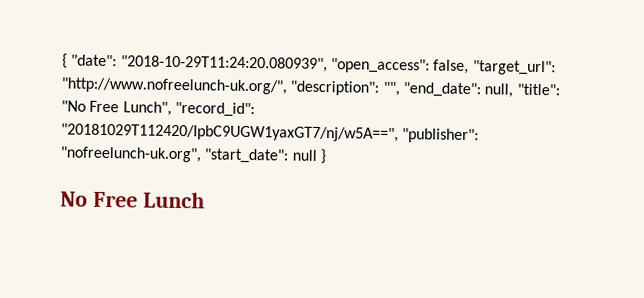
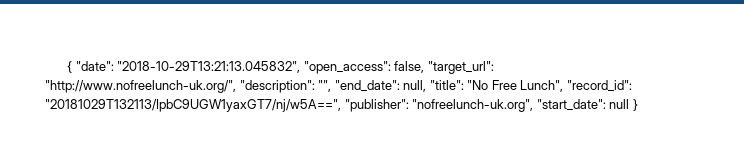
- { "date": "2018-10-29T11:24:20.080939", "open_access": false, "target_url": "http://www.nofreelunch-uk.org/", "description": "", "end_date": null, "title": "No Free Lunch", "record_id": "20181029T112420/IpbC9UGW1yaxGT7/nj/w5A==", "publisher": "nofreelunch-uk.org", "start_date": null }
+ { "date": "2018-10-29T13:21:13.045832", "open_access": false, "target_url": "http://www.nofreelunch-uk.org/", "description": "", "end_date": null, "title": "No Free Lunch", "record_id": "20181029T132113/IpbC9UGW1yaxGT7/nj/w5A==", "publisher": "nofreelunch-uk.org", "start_date": null }
- No Free Lunch

